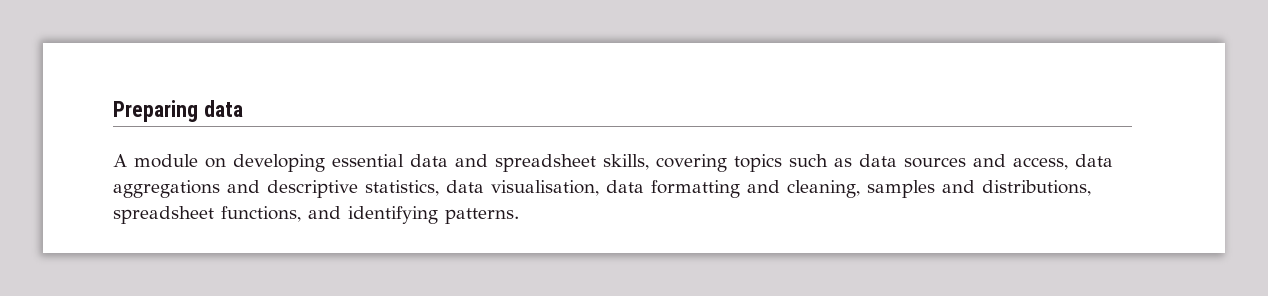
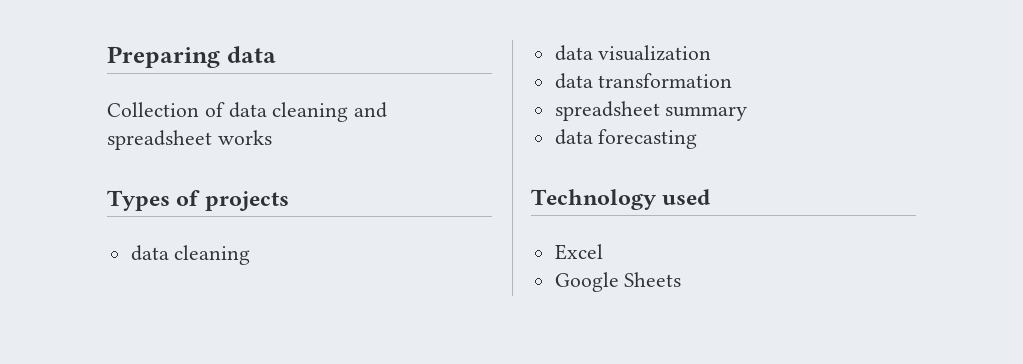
- A module on developing essential data and spreadsheet skills, covering topics such as data sources and access, data aggregations and descriptive statistics, data visualisation, data formatting and cleaning, samples and distributions, spreadsheet functions, and identifying patterns.
+ Collection of data cleaning and spreadsheet works
+ Types of projects
+ data cleaning
+ data visualization
+ data transformation
+ spreadsheet summary
+ data forecasting
+ Technology used
+ Excel
+ Google Sheets

